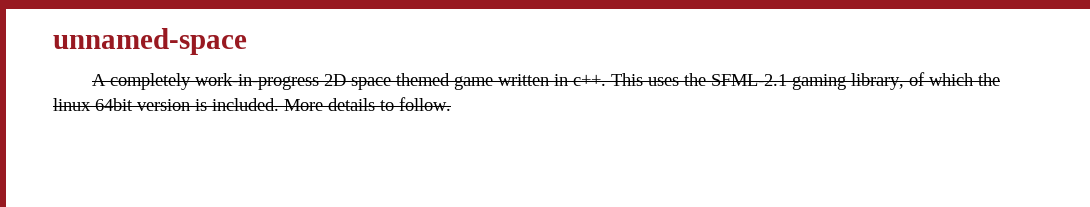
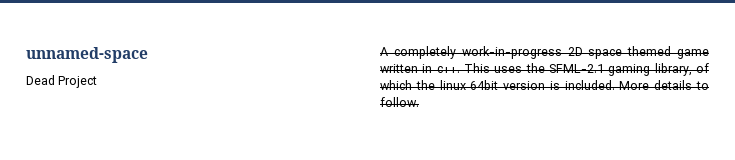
+ Dead Project

